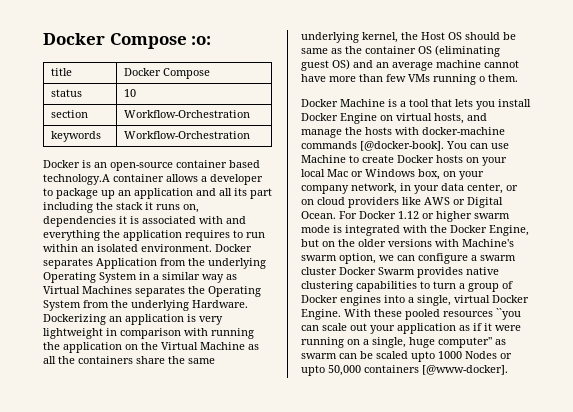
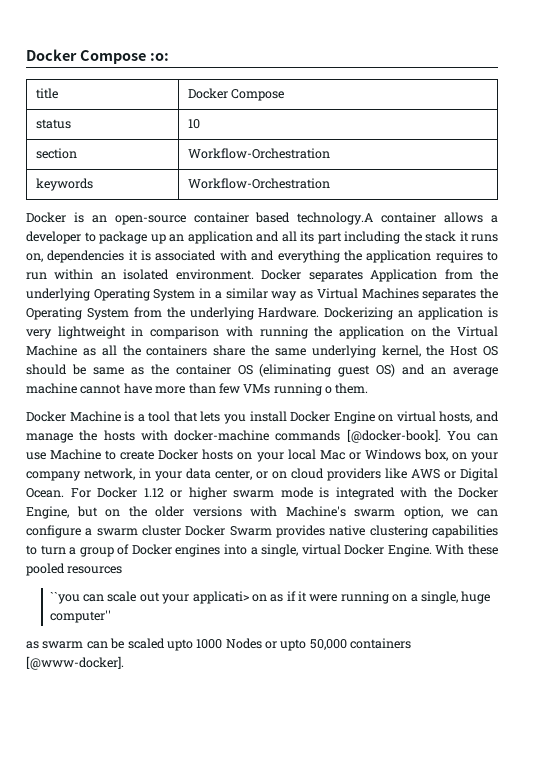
- With these pooled resources ``you can scale out your application as if it were running on a single, huge computer'' as swarm can be scaled upto 1000 Nodes or upto 50,000 containers [@www-docker].
+ With these pooled resources
+ ``you can scale out your applicati> on as if it were running on a single, huge computer''
+ as swarm can be scaled upto 1000 Nodes or upto 50,000 containers [@www-docker].

